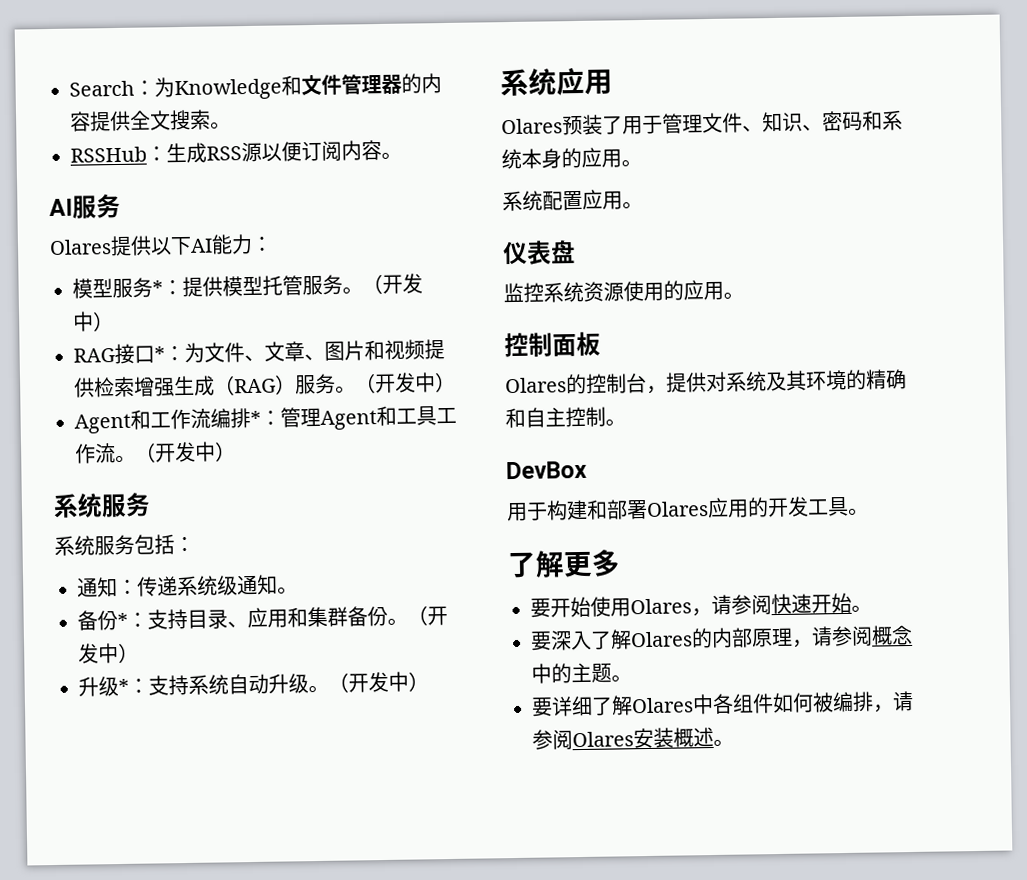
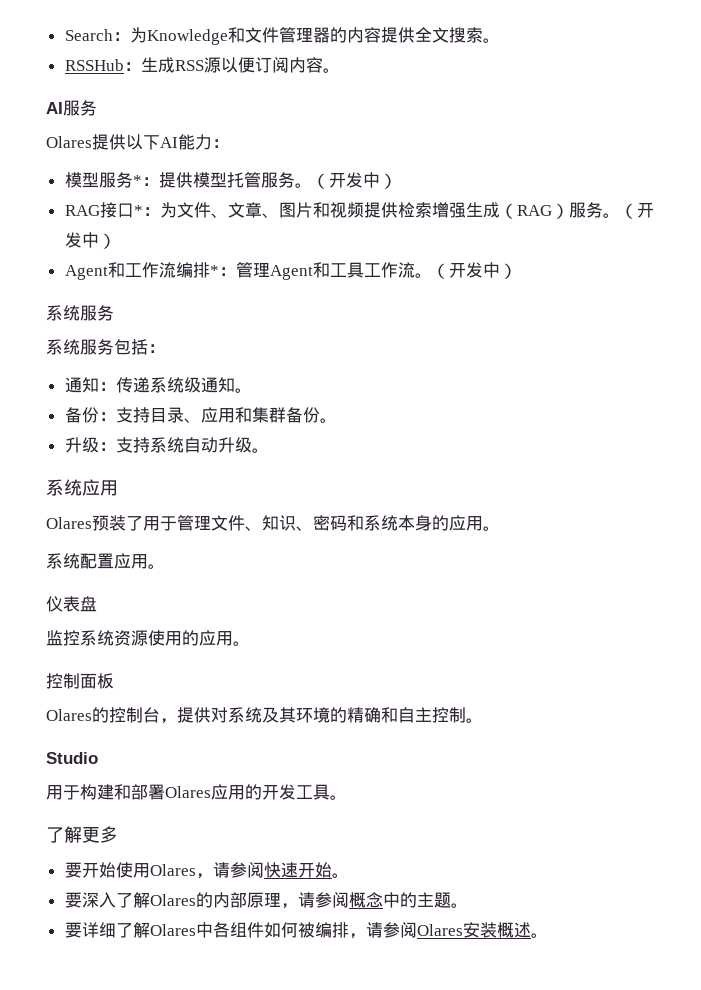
- 备份*：支持目录、应用和集群备份。（开发中）
- 升级*：支持系统自动升级。（开发中）
+ 备份：支持目录、应用和集群备份。
+ 升级：支持系统自动升级。
- DevBox
+ Studio

